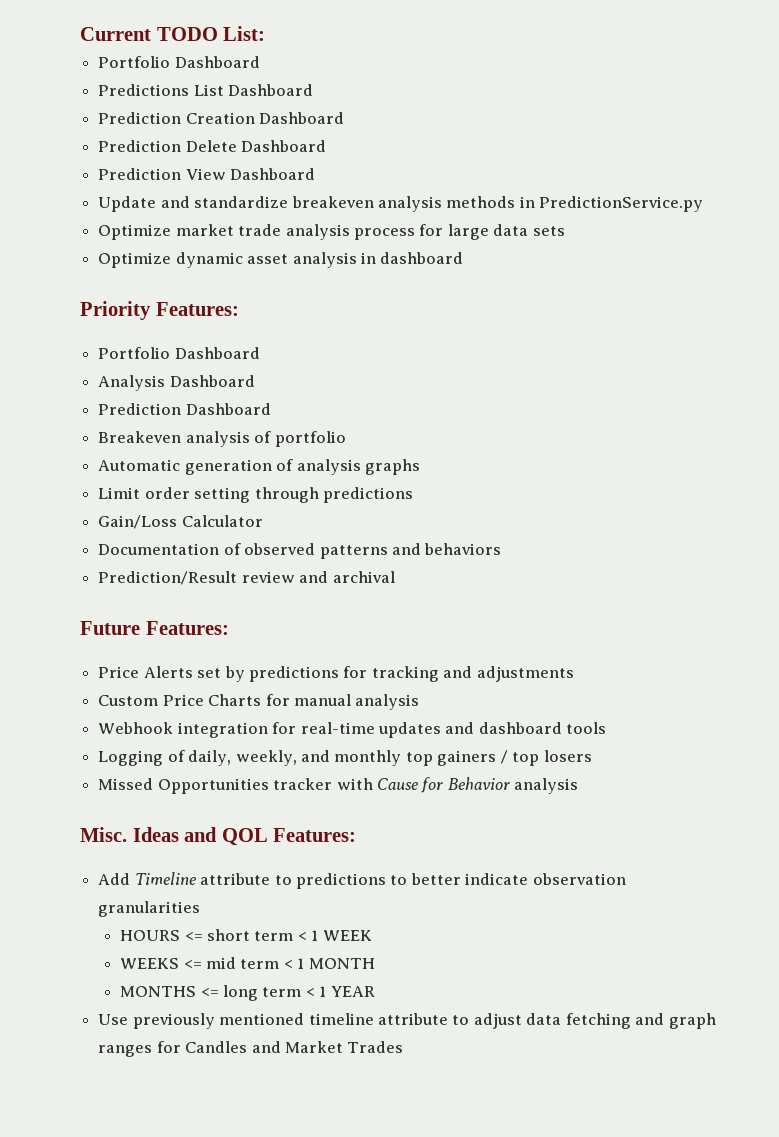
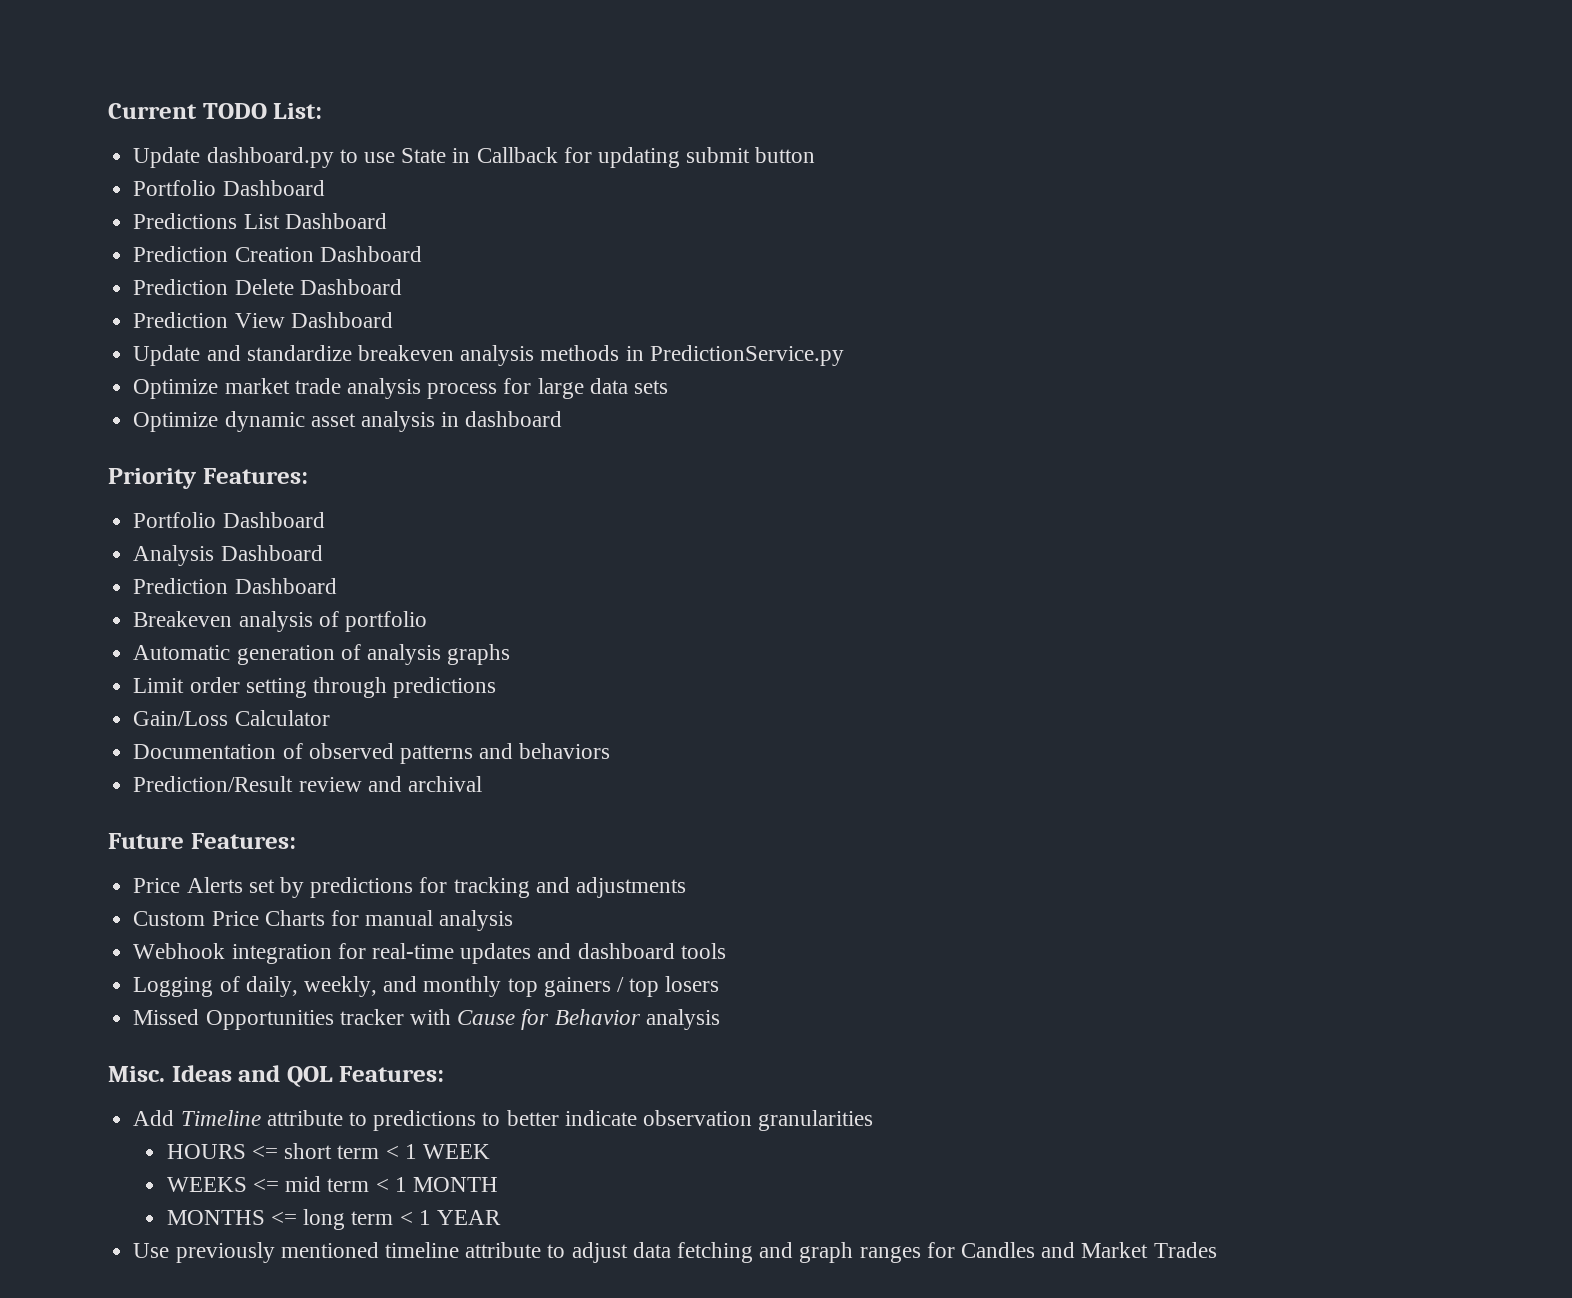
+ Update dashboard.py to use State in Callback for updating submit button

